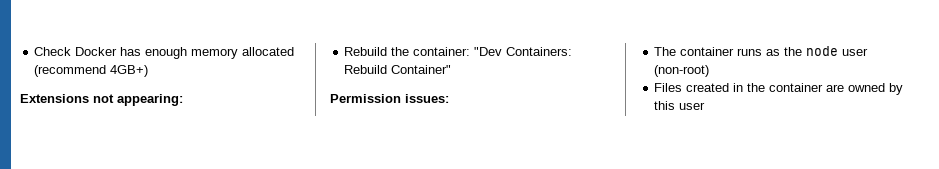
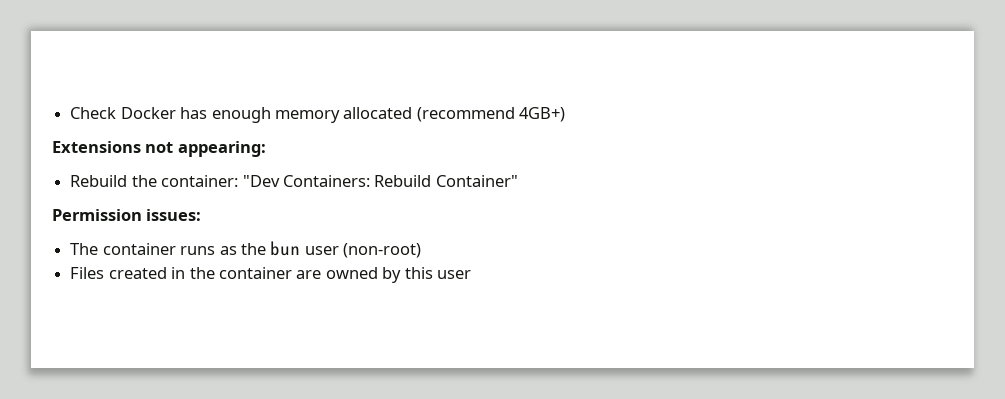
- The container runs as the node user (non-root)
+ The container runs as the bun user (non-root)

